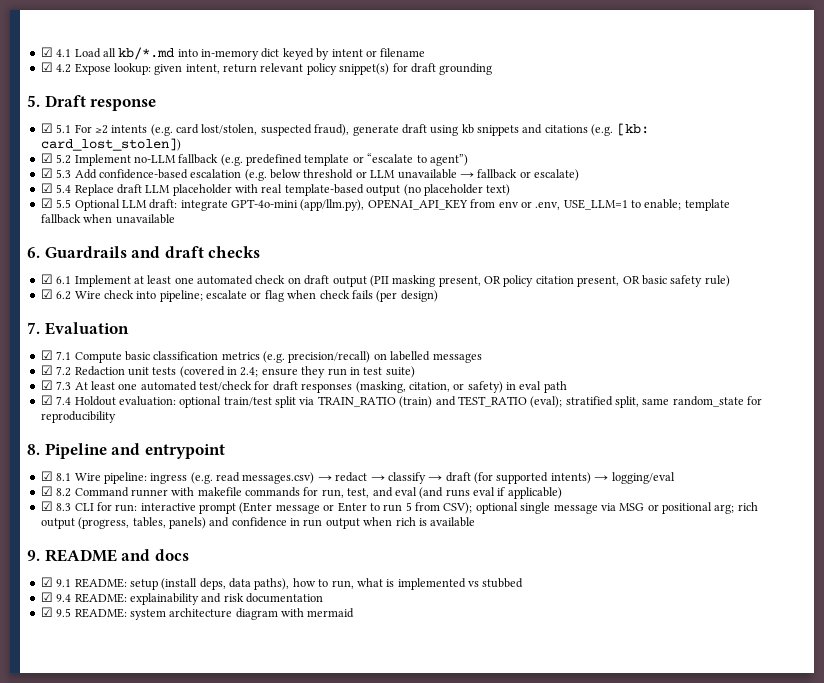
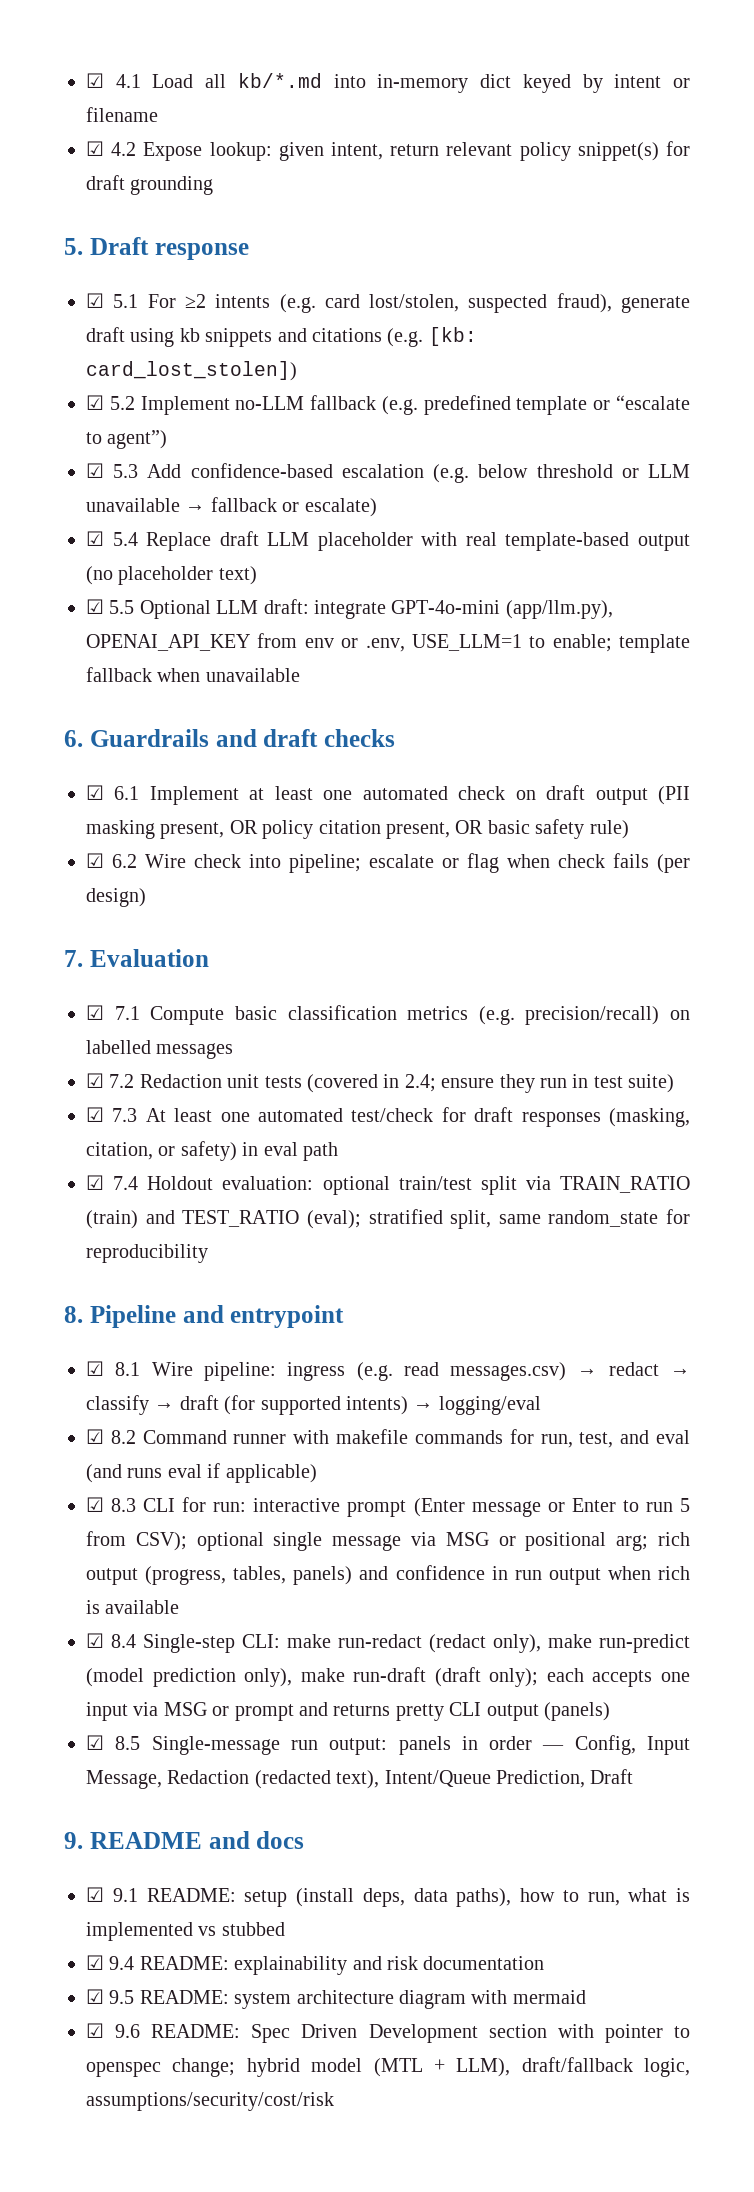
+ ☑ 8.4 Single-step CLI: make run-redact (redact only), make run-predict (model prediction only), make run-draft (draft only); each accepts one input via MSG or prompt and returns pretty CLI output (panels)
+ ☑ 8.5 Single-message run output: panels in order — Config, Input Message, Redaction (redacted text), Intent/Queue Prediction, Draft
+ ☑ 9.6 README: Spec Driven Development section with pointer to openspec change; hybrid model (MTL + LLM), draft/fallback logic, assumptions/security/cost/risk

